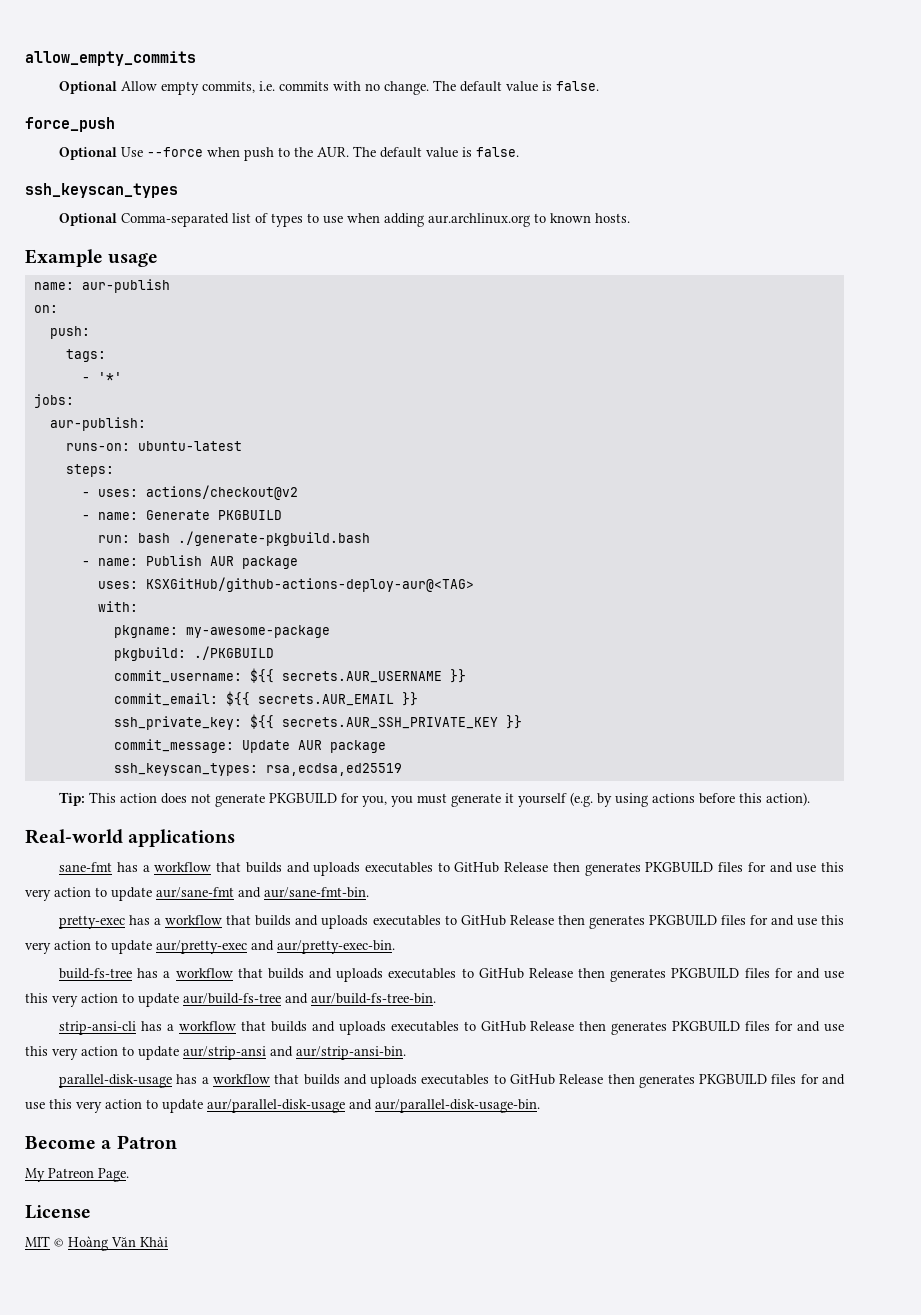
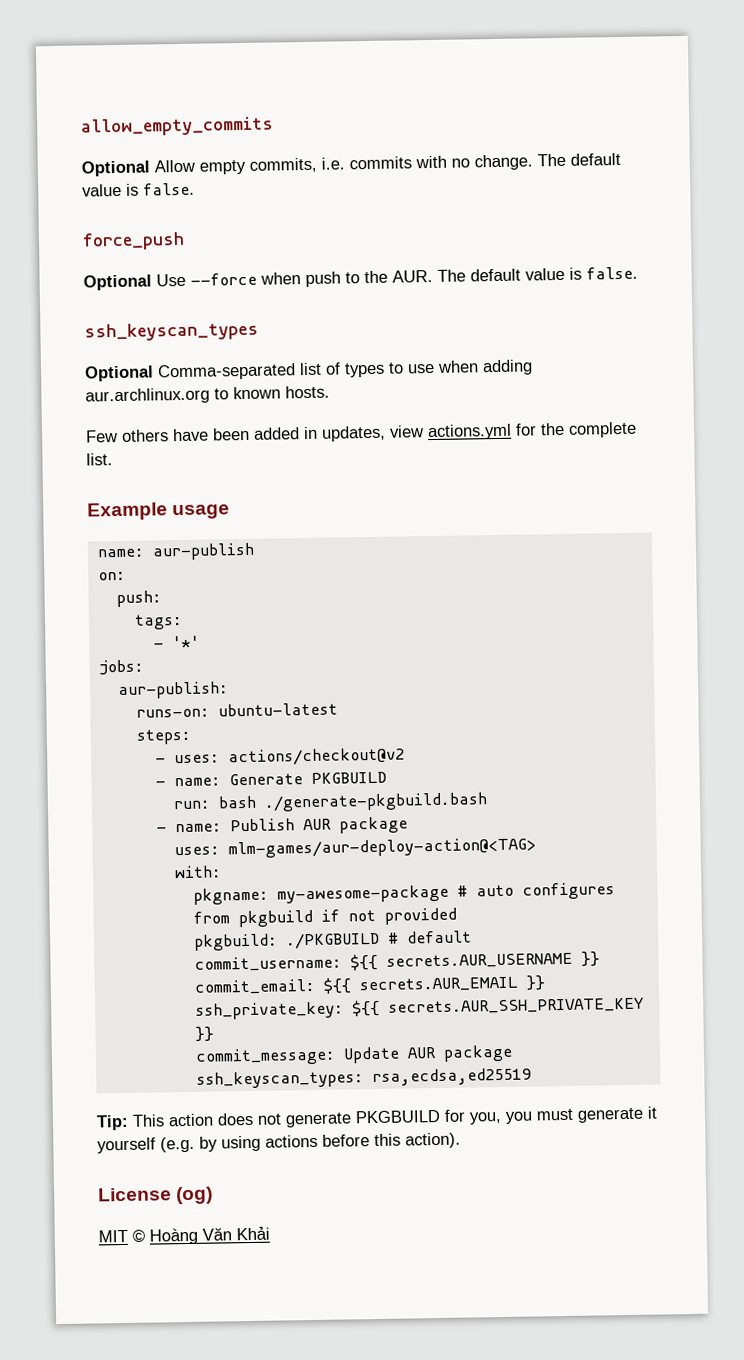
+ Few others have been added in updates, view actions.yml for the complete list.
- uses: KSXGitHub/github-actions-deploy-aur@<TAG>
+ uses: mlm-games/aur-deploy-action@<TAG>
- pkgname: my-awesome-package
+ pkgname: my-awesome-package # auto configures from pkgbuild if not provided
- pkgbuild: ./PKGBUILD
+ pkgbuild: ./PKGBUILD # default
- Real-world applications
- sane-fmt has a workflow that builds and uploads executables to GitHub Release then generates PKGBUILD files for and use this very action to update aur/sane-fmt and aur/sane-fmt-bin.
- pretty-exec has a workflow that builds and uploads executables to GitHub Release then generates PKGBUILD files for and use this very action to update aur/pretty-exec and aur/pretty-exec-bin.
- build-fs-tree has a workflow that builds and uploads executables to GitHub Release then generates PKGBUILD files for and use this very action to update aur/build-fs-tree and aur/build-fs-tree-bin.
- strip-ansi-cli has a workflow that builds and uploads executables to GitHub Release then generates PKGBUILD files for and use this very action to update aur/strip-ansi and aur/strip-ansi-bin.
- parallel-disk-usage has a workflow that builds and uploads executables to GitHub Release then generates PKGBUILD files for and use this very action to update aur/parallel-disk-usage and aur/parallel-disk-usage-bin.
- Become a Patron
- My Patreon Page.
- License
+ License (og)

